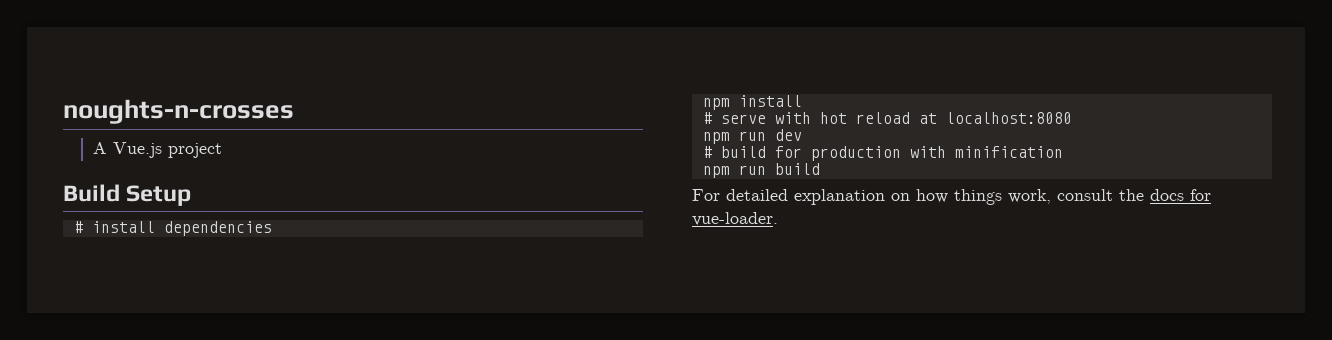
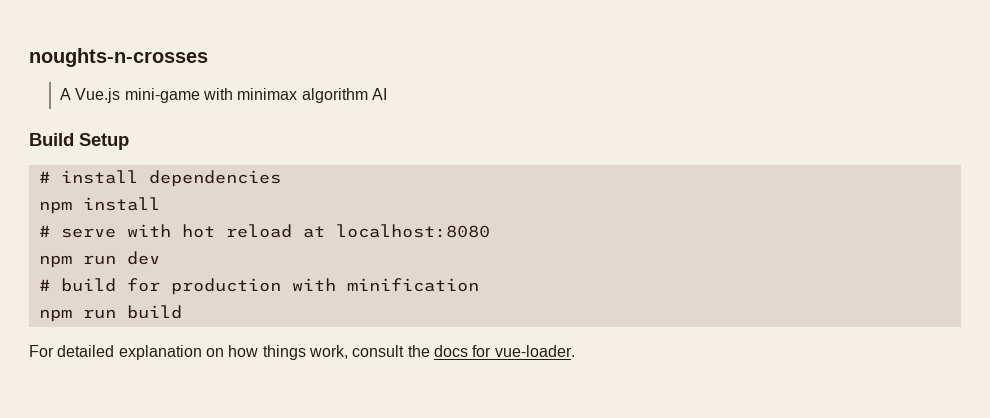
- A Vue.js project
+ A Vue.js mini-game with minimax algorithm AI

